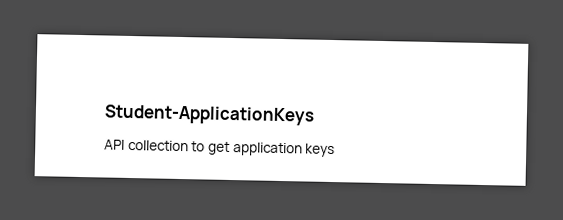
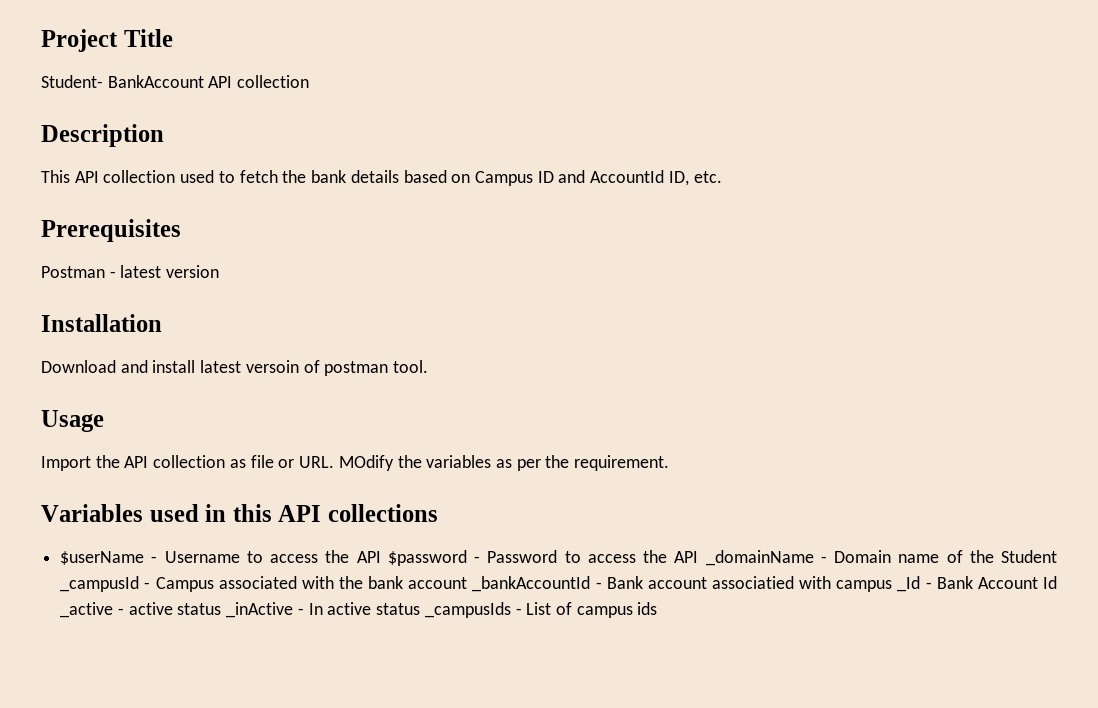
- Student-ApplicationKeys
- API collection to get application keys
+ Project Title
+ Student- BankAccount API collection
+ Description
+ This API collection used to fetch the bank details based on Campus ID and AccountId ID, etc.
+ Prerequisites
+ Postman - latest version
+ Installation
+ Download and install latest versoin of postman tool.
+ Usage
+ Import the API collection as file or URL. MOdify the variables as per the requirement.
+ Variables used in this API collections
+ $userName - Username to access the API $password - Password to access the API _domainName - Domain name of the Student _campusId - Campus associated with the bank account _bankAccountId - Bank account associatied with campus _Id - Bank Account Id _active - active status _inActive - In active status _campusIds - List of campus ids

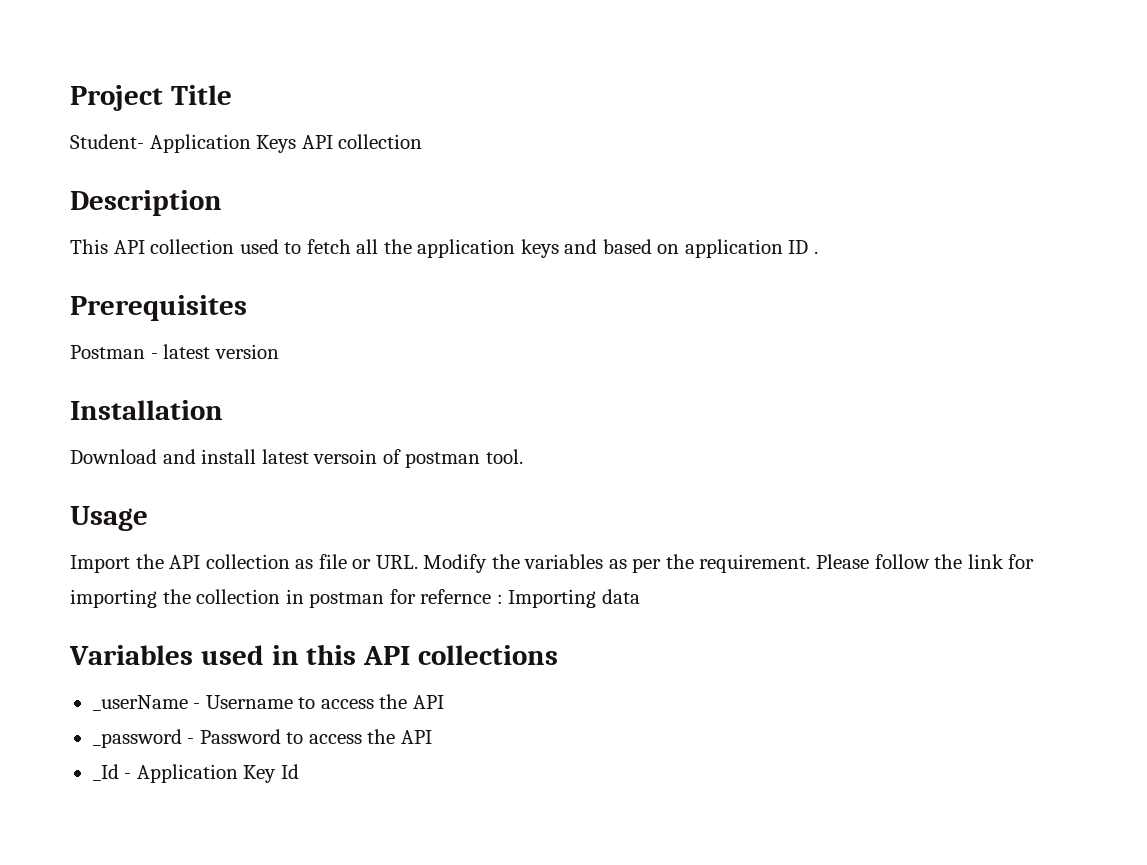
- Student- BankAccount API collection
+ Student- Application Keys API collection
- This API collection used to fetch the bank details based on Campus ID and AccountId ID, etc.
+ This API collection used to fetch all the application keys and based on application ID .
- Import the API collection as file or URL. MOdify the variables as per the requirement.
+ Import the API collection as file or URL. Modify the variables as per the requirement. Please follow the link for importing the collection in postman for refernce : Importing data
- $userName - Username to access the API $password - Password to access the API _domainName - Domain name of the Student _campusId - Campus associated with the bank account _bankAccountId - Bank account associatied with campus _Id - Bank Account Id _active - active status _inActive - In active status _campusIds - List of campus ids
+ _userName - Username to access the API
+ _password - Password to access the API
+ _Id - Application Key Id

